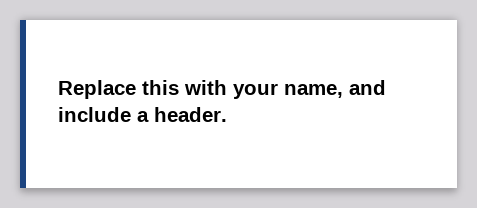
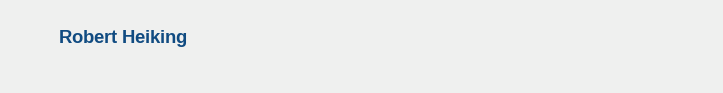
- Replace this with your name, and include a header.
+ Robert Heiking

